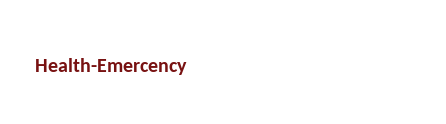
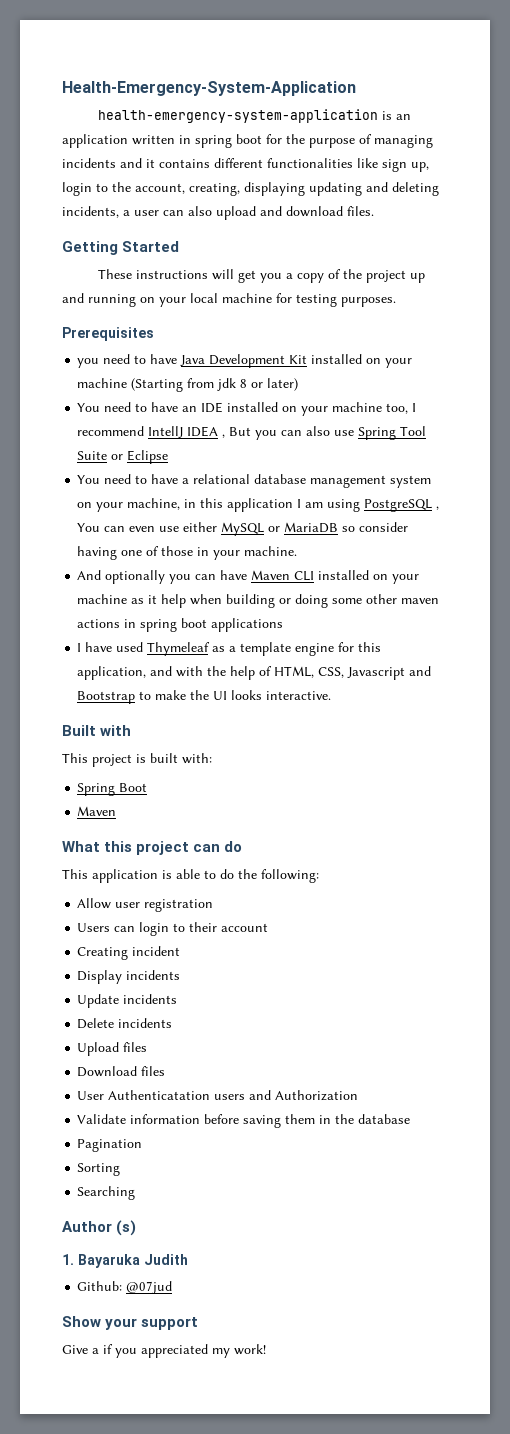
- Health-Emercency
+ Health-Emergency-System-Application
+ health-emergency-system-application is an application written in spring boot for the purpose of managing incidents and it contains different functionalities like sign up, login to the account, creating, displaying updating and deleting incidents, a user can also upload and download files.
+ Getting Started
+ These instructions will get you a copy of the project up and running on your local machine for testing purposes.
+ Prerequisites
+ you need to have Java Development Kit installed on your machine (Starting from jdk 8 or later)
+ You need to have an IDE installed on your machine too, I recommend IntellJ IDEA , But you can also use Spring Tool Suite or Eclipse
+ You need to have a relational database management system on your machine, in this application I am using PostgreSQL , You can even use either MySQL or MariaDB so consider having one of those in your machine.
+ And optionally you can have Maven CLI installed on your machine as it help when building or doing some other maven actions in spring boot applications
+ I have used Thymeleaf as a template engine for this application, and with the help of HTML, CSS, Javascript and Bootstrap to make the UI looks interactive.
+ Built with
+ This project is built with:
+ Spring Boot
+ Maven
+ What this project can do
+ This application is able to do the following:
+ Allow user registration
+ Users can login to their account
+ Creating incident
+ Display incidents
+ Update incidents
+ Delete incidents
+ Upload files
+ Download files
+ User Authenticatation users and Authorization
+ Validate information before saving them in the database
+ Pagination
+ Sorting
+ Searching
+ Author (s)
+ 1. Bayaruka Judith
+ Github: @07jud
+ Show your support
+ Give a if you appreciated my work!

